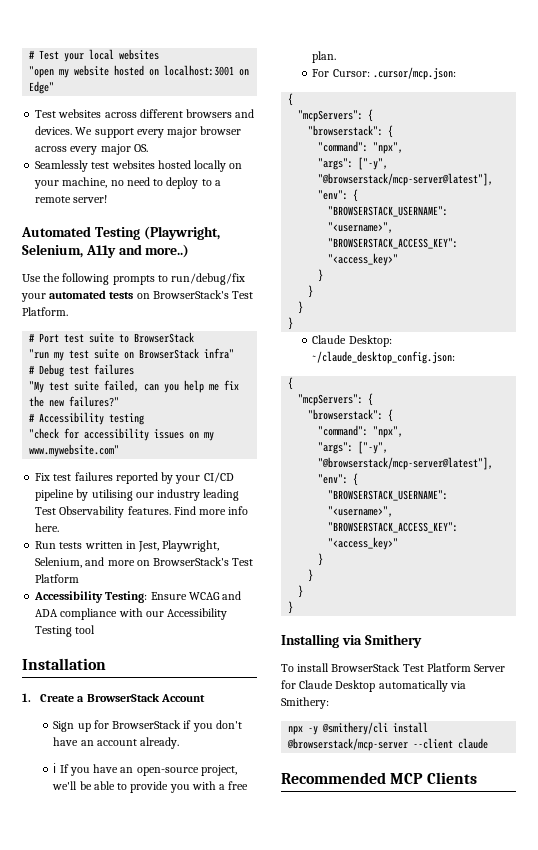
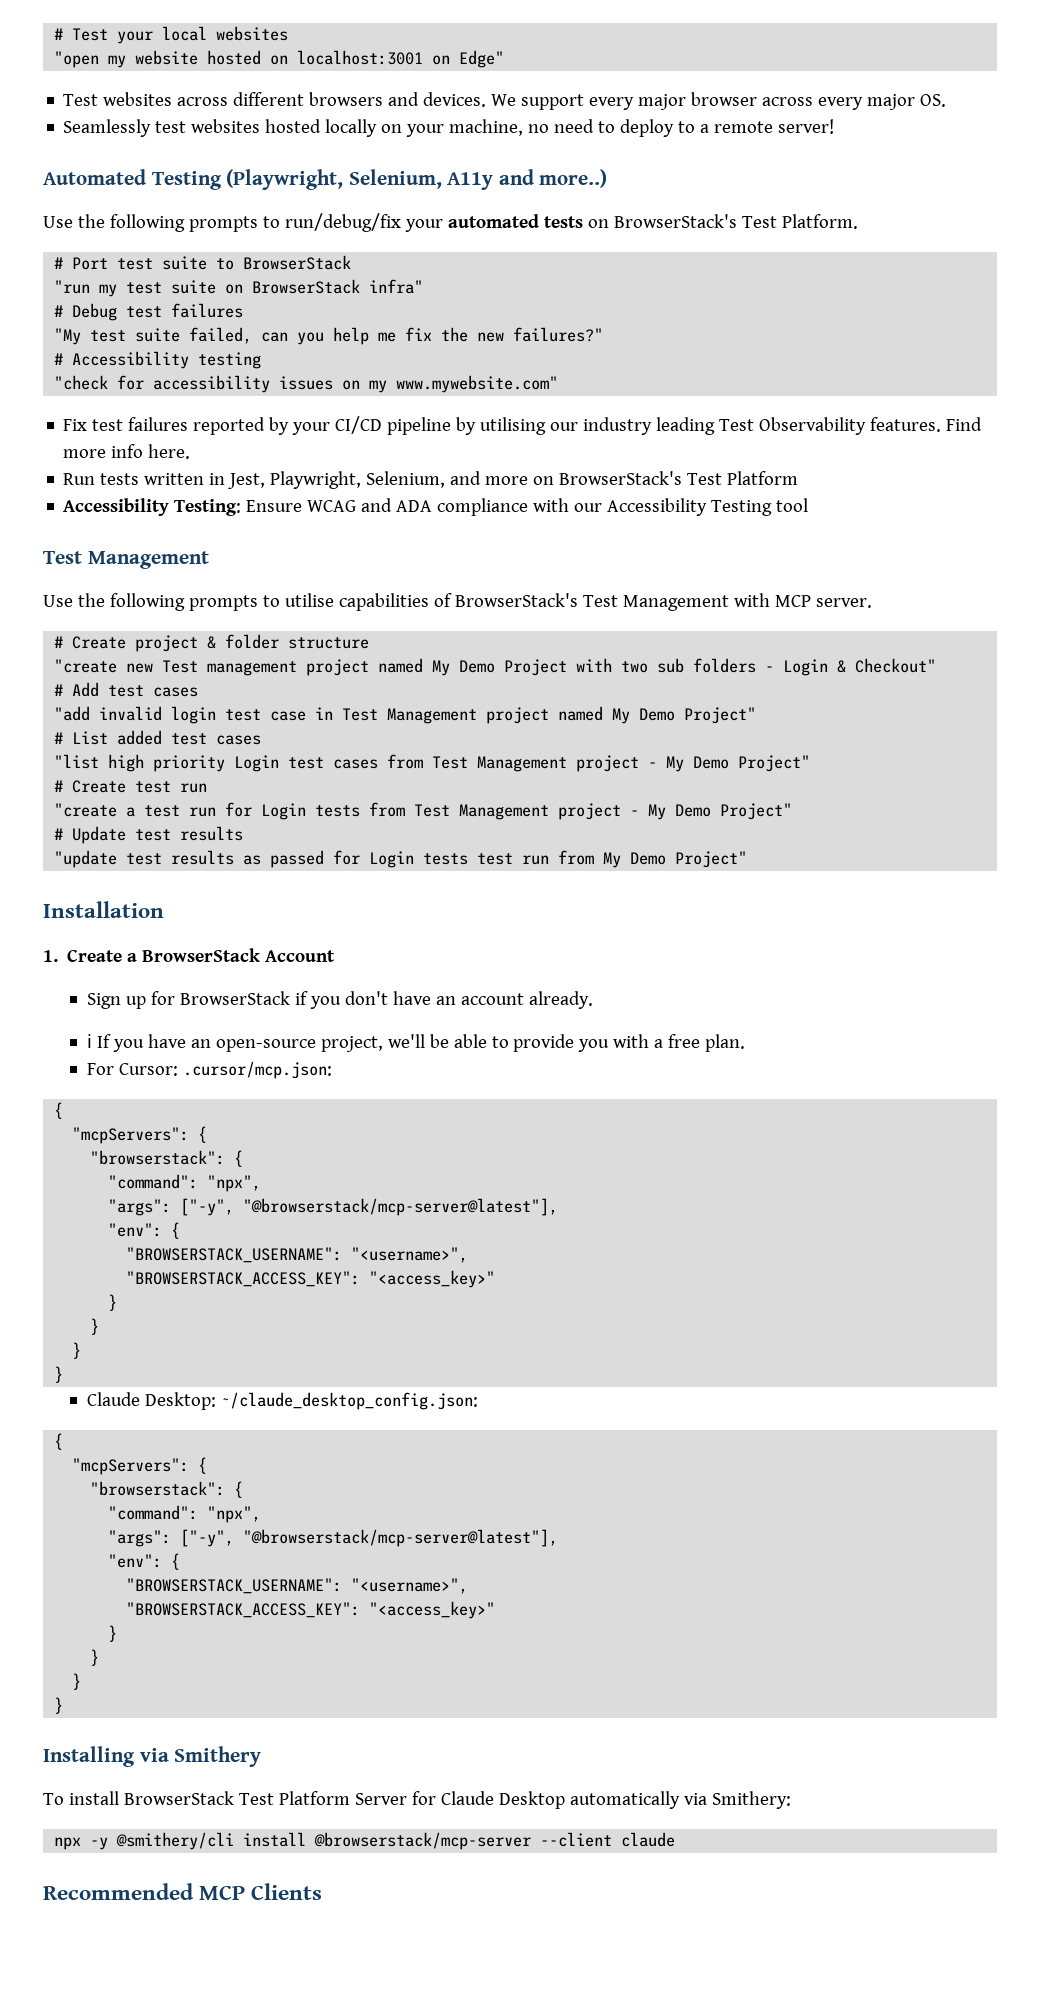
  Accessibility Testing: Ensure WCAG and ADA compliance with our Accessibility Testing tool
+ Test Management
+ Use the following prompts to utilise capabilities of BrowserStack's Test Management with MCP server.
+ # Create project & folder structure
+ "create new Test management project named My Demo Project with two sub folders - Login & Checkout"
+ # Add test cases
+ "add invalid login test case in Test Management project named My Demo Project"
+ # List added test cases
+ "list high priority Login test cases from Test Management project - My Demo Project"
+ # Create test run
+ "create a test run for Login tests from Test Management project - My Demo Project"
+ # Update test results
+ "update test results as passed for Login tests test run from My Demo Project"

